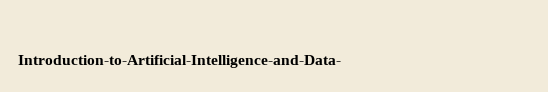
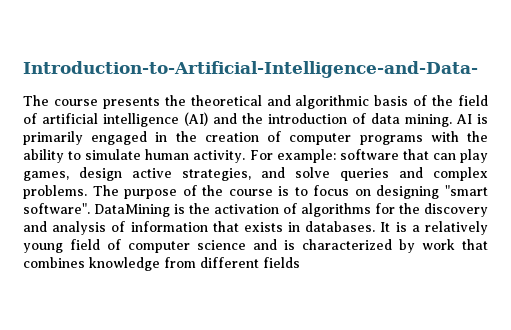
+ The course presents the theoretical and algorithmic basis of the field of artificial intelligence (AI) and the introduction of data mining. AI is primarily engaged in the creation of computer programs with the ability to simulate human activity. For example: software that can play games, design active strategies, and solve queries and complex problems. The purpose of the course is to focus on designing "smart software". DataMining is the activation of algorithms for the discovery and analysis of information that exists in databases. It is a relatively young field of computer science and is characterized by work that combines knowledge from different fields

